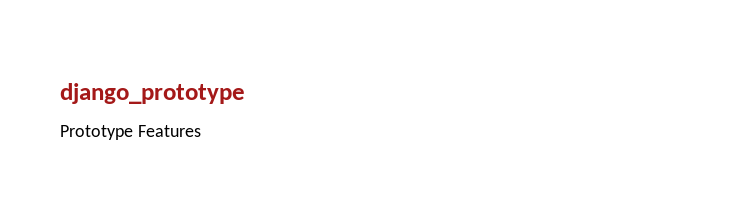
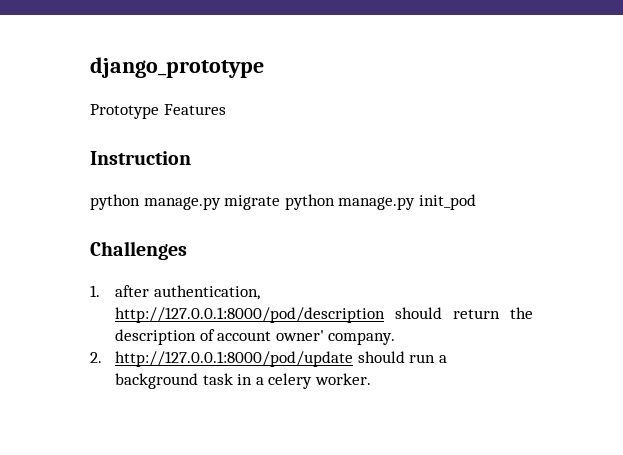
+ Instruction
+ python manage.py migrate python manage.py init_pod
+ Challenges
+ 1. after authentication, http://127.0.0.1:8000/pod/description should return the description of account owner' company.
+ 2. http://127.0.0.1:8000/pod/update should run a background task in a celery worker.

